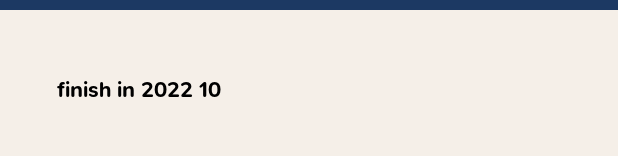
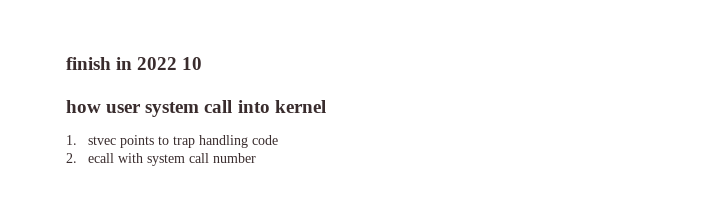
+ how user system call into kernel
+ 1. stvec points to trap handling code
+ 2. ecall with system call number

